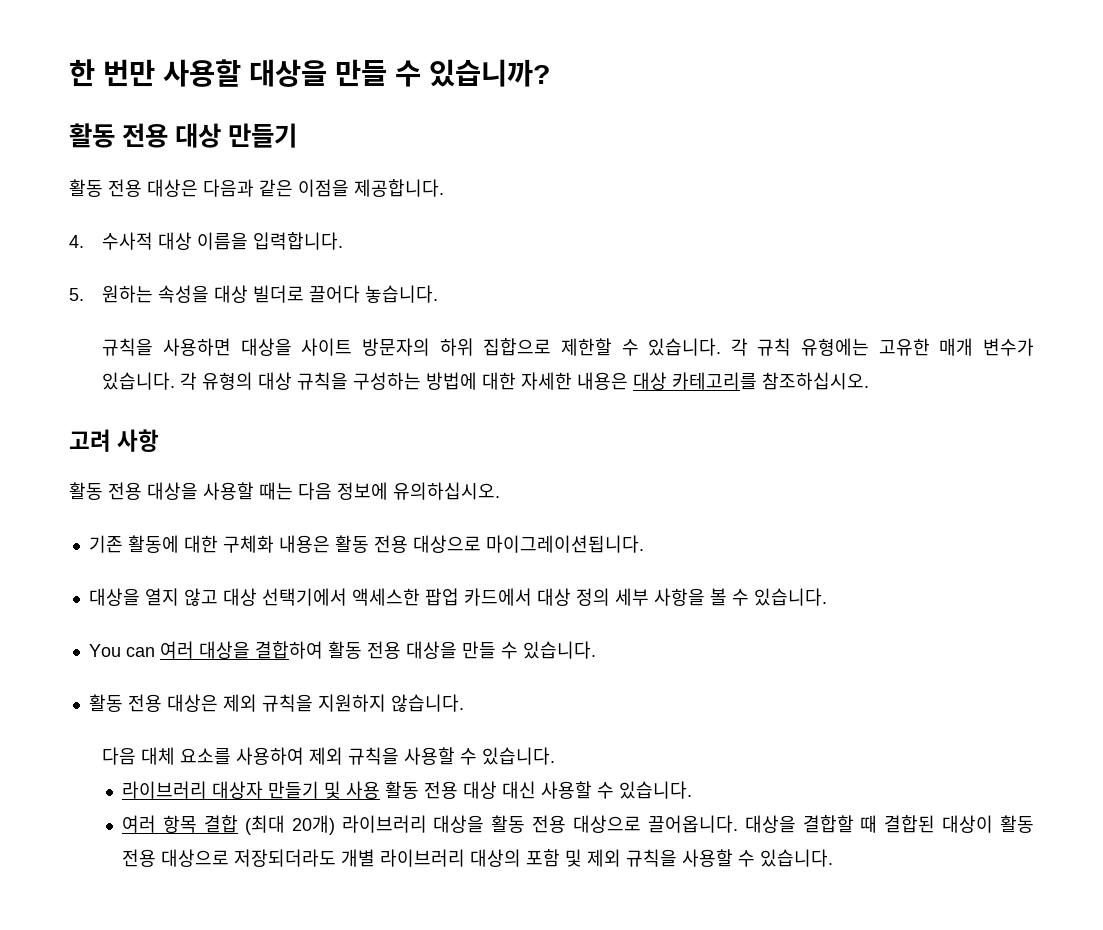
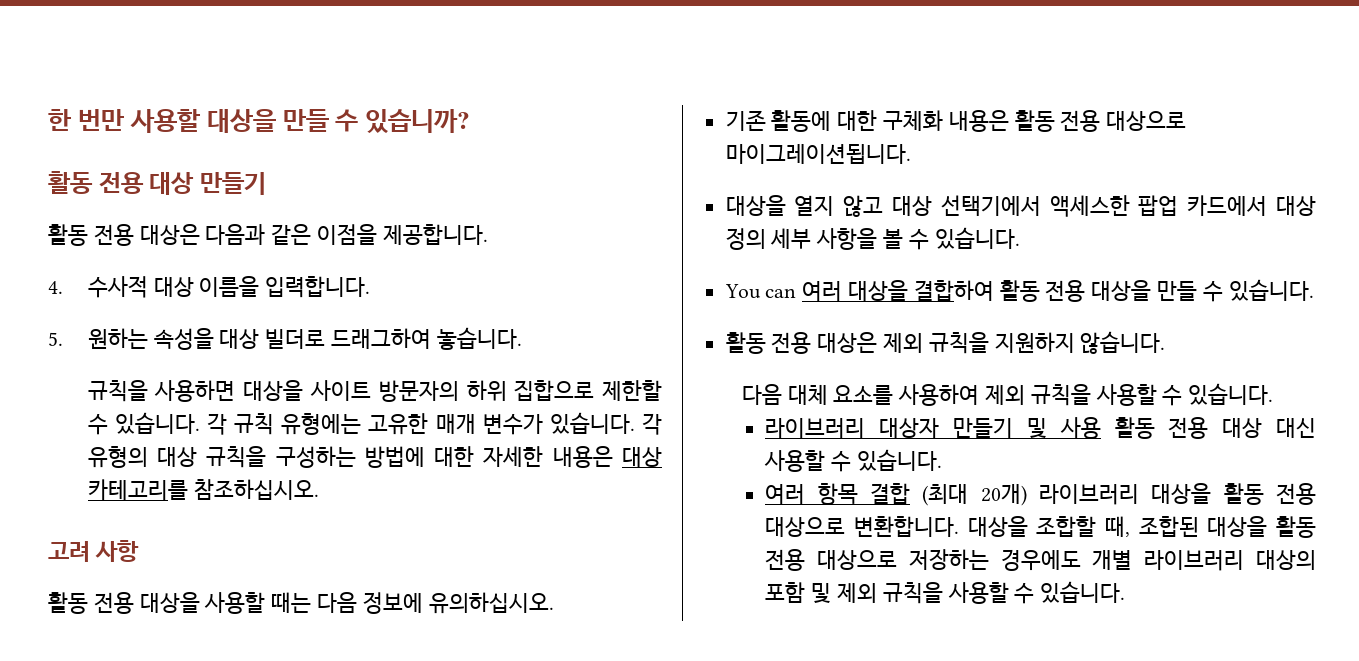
- 5. 원하는 속성을 대상 빌더로 끌어다 놓습니다.
+ 5. 원하는 속성을 대상 빌더로 드래그하여 놓습니다.
- 여러 항목 결합 (최대 20개) 라이브러리 대상을 활동 전용 대상으로 끌어옵니다. 대상을 결합할 때 결합된 대상이 활동 전용 대상으로 저장되더라도 개별 라이브러리 대상의 포함 및 제외 규칙을 사용할 수 있습니다.
+ 여러 항목 결합 (최대 20개) 라이브러리 대상을 활동 전용 대상으로 변환합니다. 대상을 조합할 때, 조합된 대상을 활동 전용 대상으로 저장하는 경우에도 개별 라이브러리 대상의 포함 및 제외 규칙을 사용할 수 있습니다.

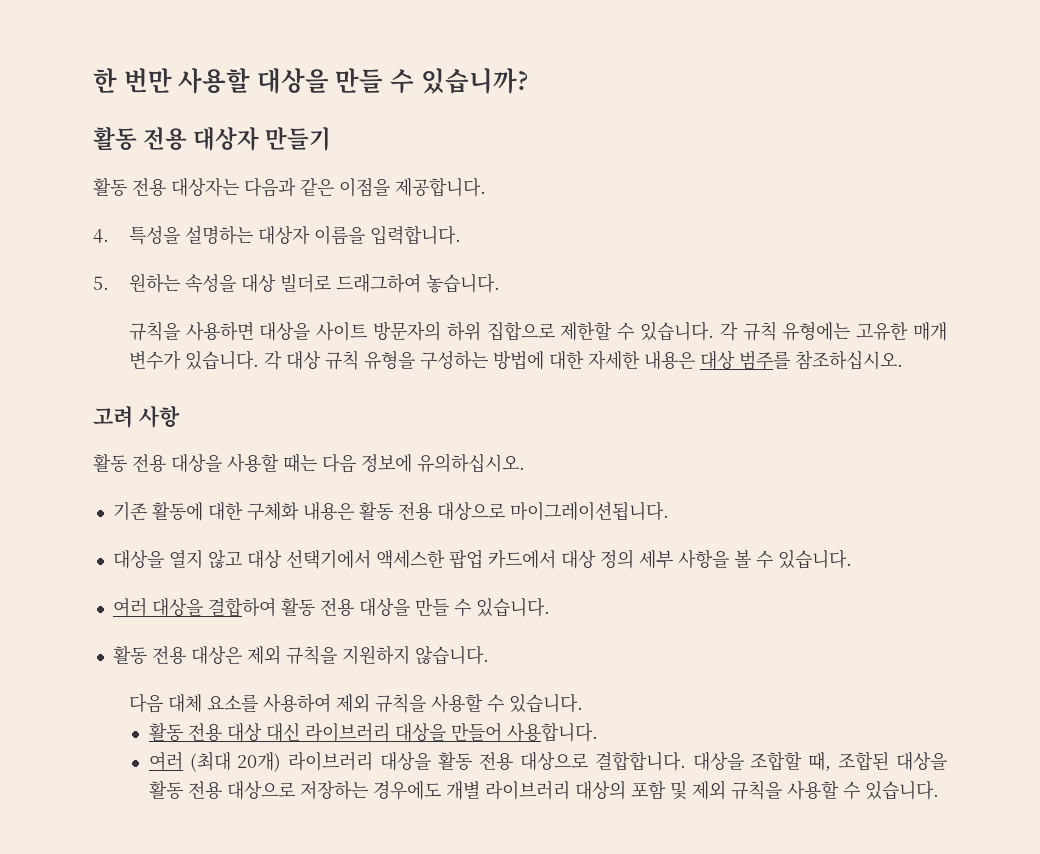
- 활동 전용 대상 만들기
+ 활동 전용 대상자 만들기
- 활동 전용 대상은 다음과 같은 이점을 제공합니다.
+ 활동 전용 대상자는 다음과 같은 이점을 제공합니다.
- 4. 수사적 대상 이름을 입력합니다.
+ 4. 특성을 설명하는 대상자 이름을 입력합니다.
- 각 유형의 대상 규칙을 구성하는 방법에 대한 자세한 내용은 대상 카테고리를 참조하십시오.
+ 각 대상 규칙 유형을 구성하는 방법에 대한 자세한 내용은 대상 범주를 참조하십시오.
- You can 여러 대상을 결합하여 활동 전용 대상을 만들 수 있습니다.
+ 여러 대상을 결합하여 활동 전용 대상을 만들 수 있습니다.
- 라이브러리 대상자 만들기 및 사용 활동 전용 대상 대신 사용할 수 있습니다.
- 여러 항목 결합 (최대 20개) 라이브러리 대상을 활동 전용 대상으로 변환합니다.
+ 활동 전용 대상 대신 라이브러리 대상을 만들어 사용합니다.
+ 여러 (최대 20개) 라이브러리 대상을 활동 전용 대상으로 결합합니다.

